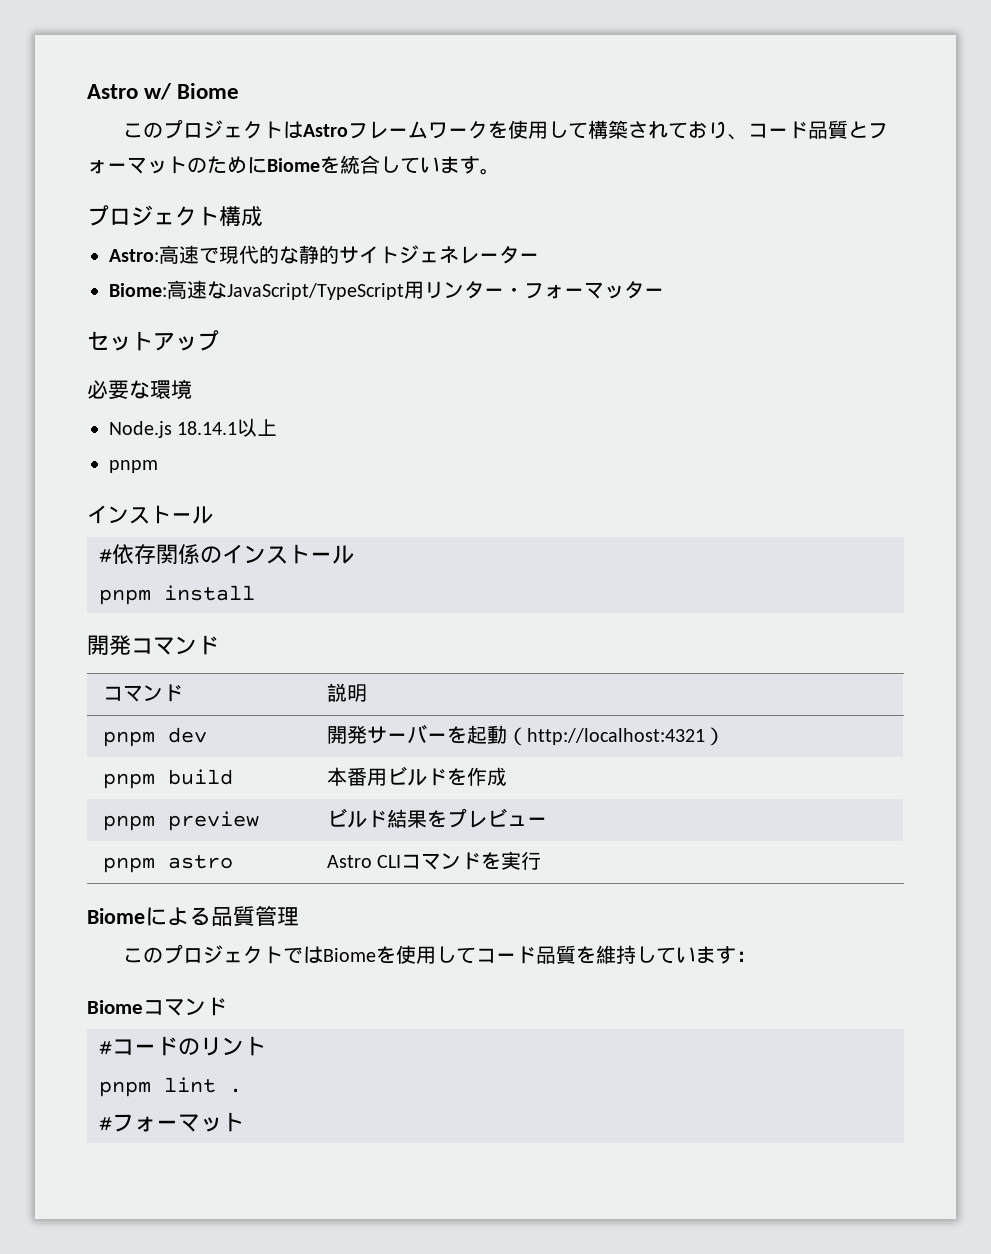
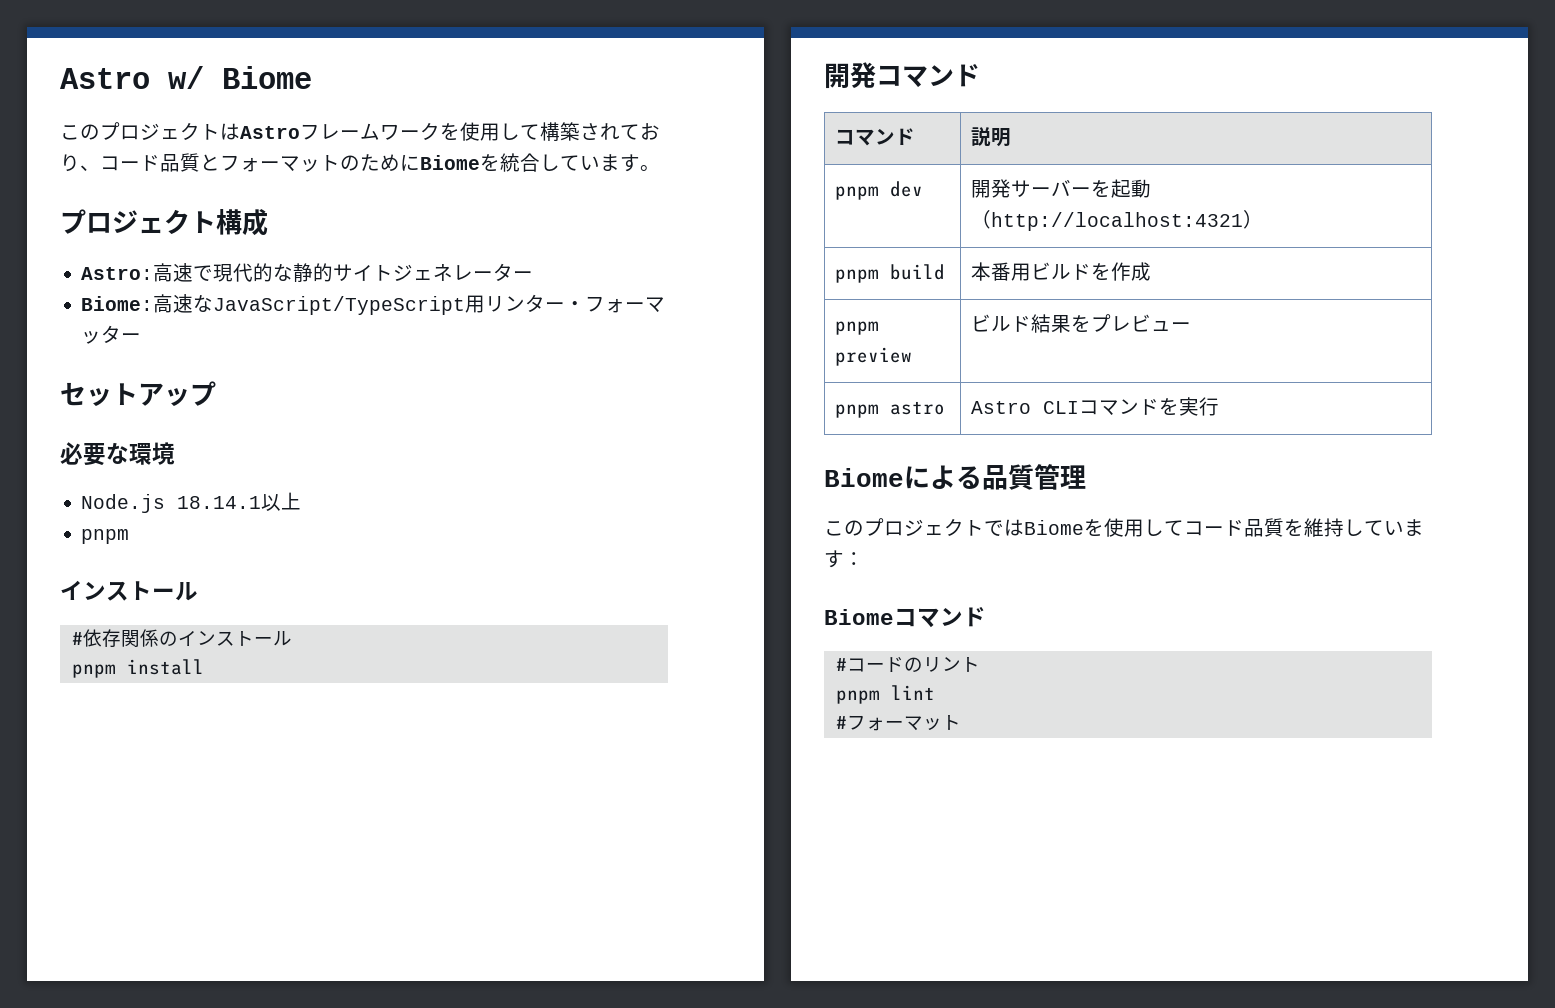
- pnpm lint .
+ pnpm lint

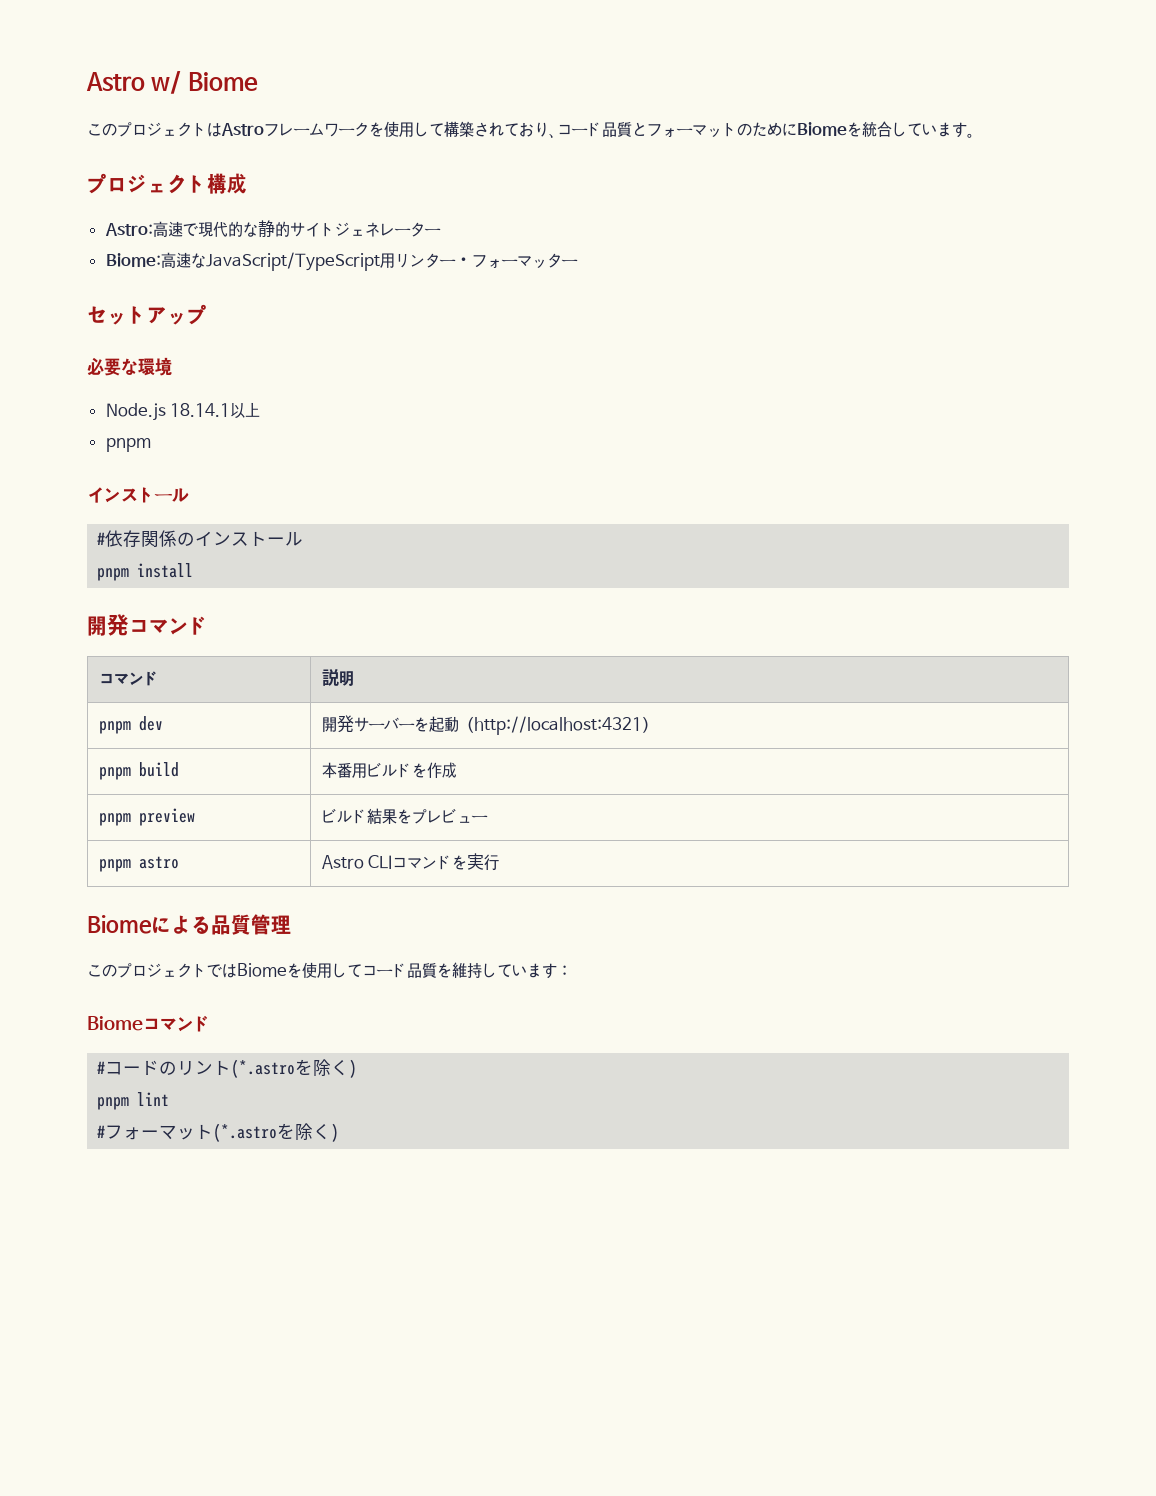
- #コードのリント
+ #コードのリント(*.astroを除く)
- #フォーマット
+ #フォーマット(*.astroを除く)

